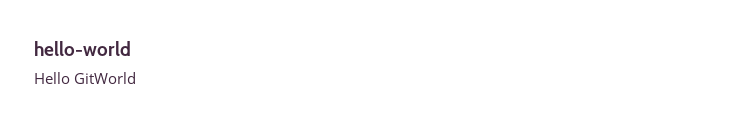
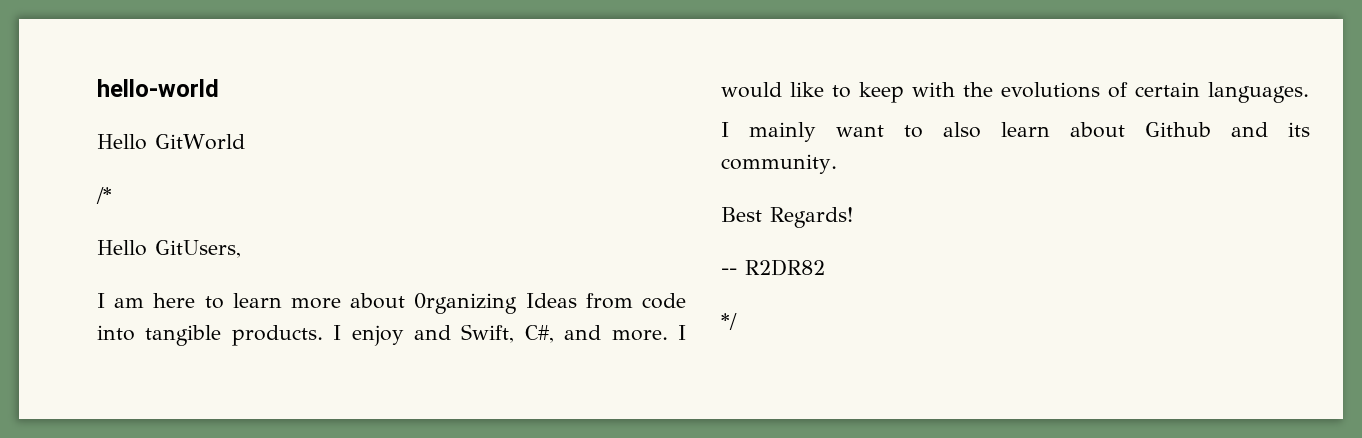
+ /*
+ Hello GitUsers,
+ I am here to learn more about 0rganizing Ideas from code into tangible products. I enjoy and Swift, C#, and more. I would like to keep with the evolutions of certain languages.
+ I mainly want to also learn about Github and its community.
+ Best Regards!
+ -- R2DR82
+ */

